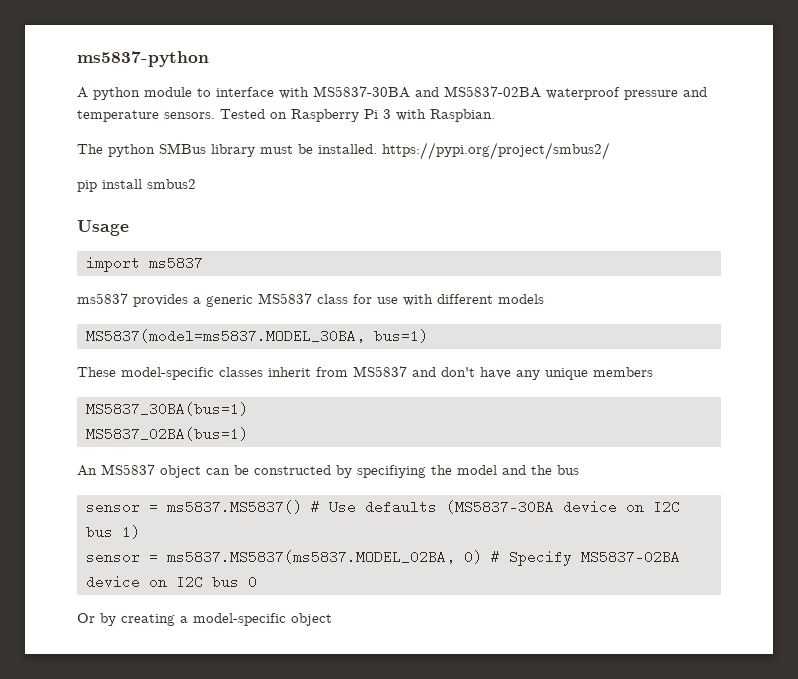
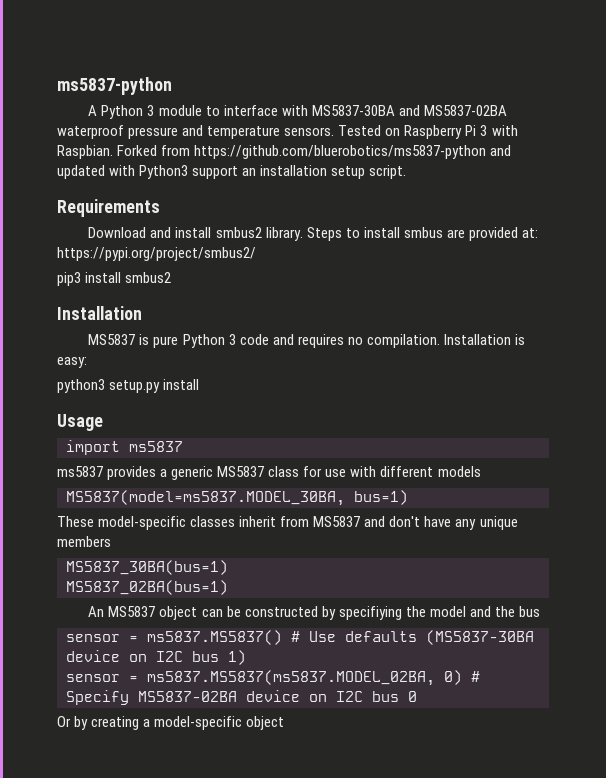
- A python module to interface with MS5837-30BA and MS5837-02BA waterproof pressure and temperature sensors.
+ A Python 3 module to interface with MS5837-30BA and MS5837-02BA waterproof pressure and temperature sensors.
- Tested on Raspberry Pi 3 with Raspbian.
- The python SMBus library must be installed. https://pypi.org/project/smbus2/
+ Tested on Raspberry Pi 3 with Raspbian. Forked from https://github.com/bluerobotics/ms5837-python and updated with Python3 support an installation setup script.
+ Requirements
+ Download and install smbus2 library. Steps to install smbus are provided at: https://pypi.org/project/smbus2/
- pip install smbus2
+ pip3 install smbus2
+ Installation
+ MS5837 is pure Python 3 code and requires no compilation. Installation is easy:
+ python3 setup.py install

